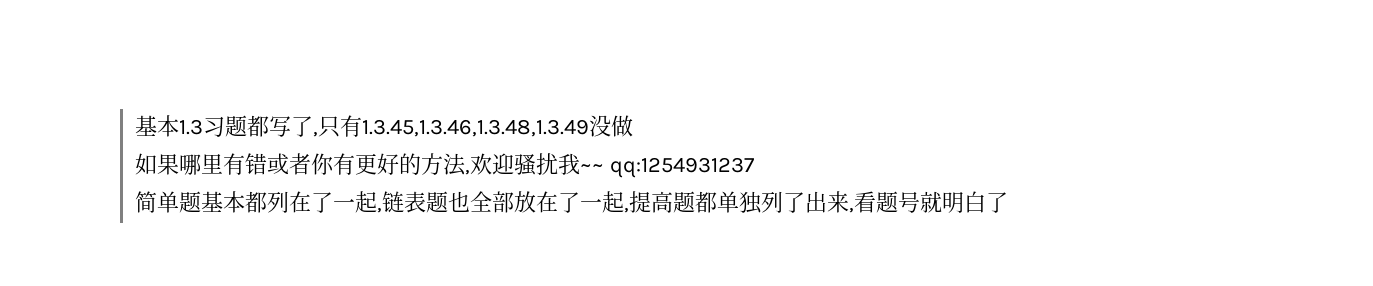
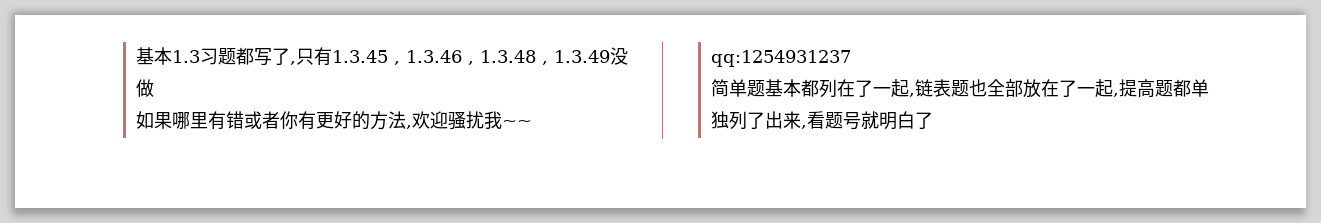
- 基本1.3习题都写了,只有1.3.45,1.3.46,1.3.48,1.3.49没做
+ 基本1.3习题都写了,只有1.3.45 , 1.3.46 , 1.3.48 , 1.3.49没做

